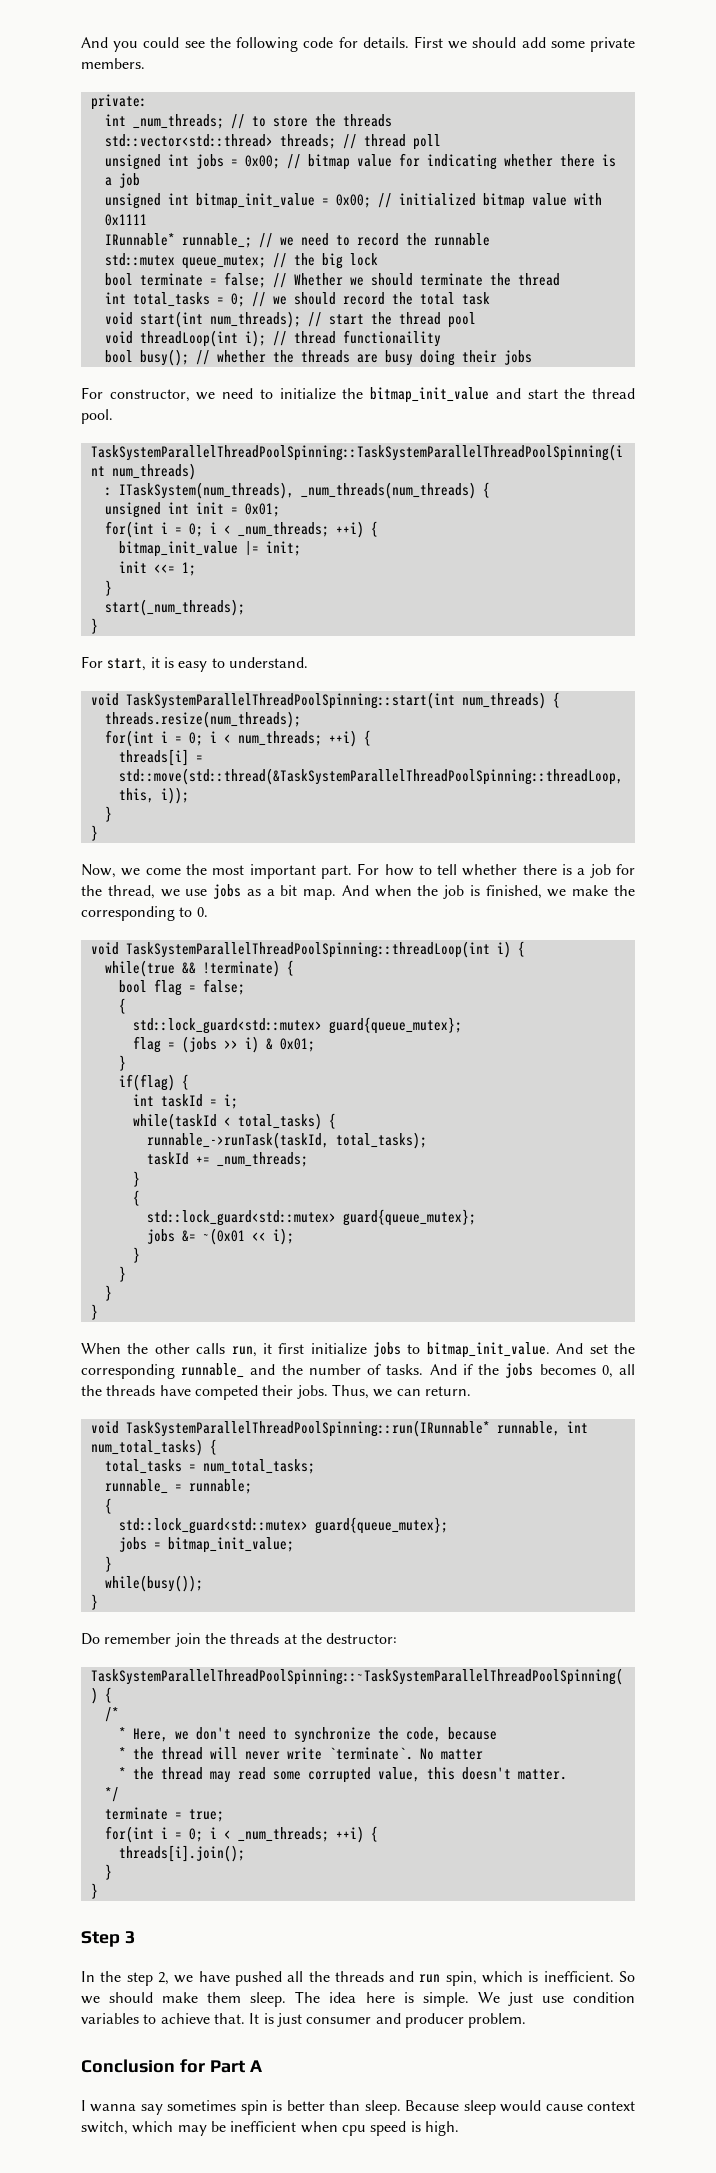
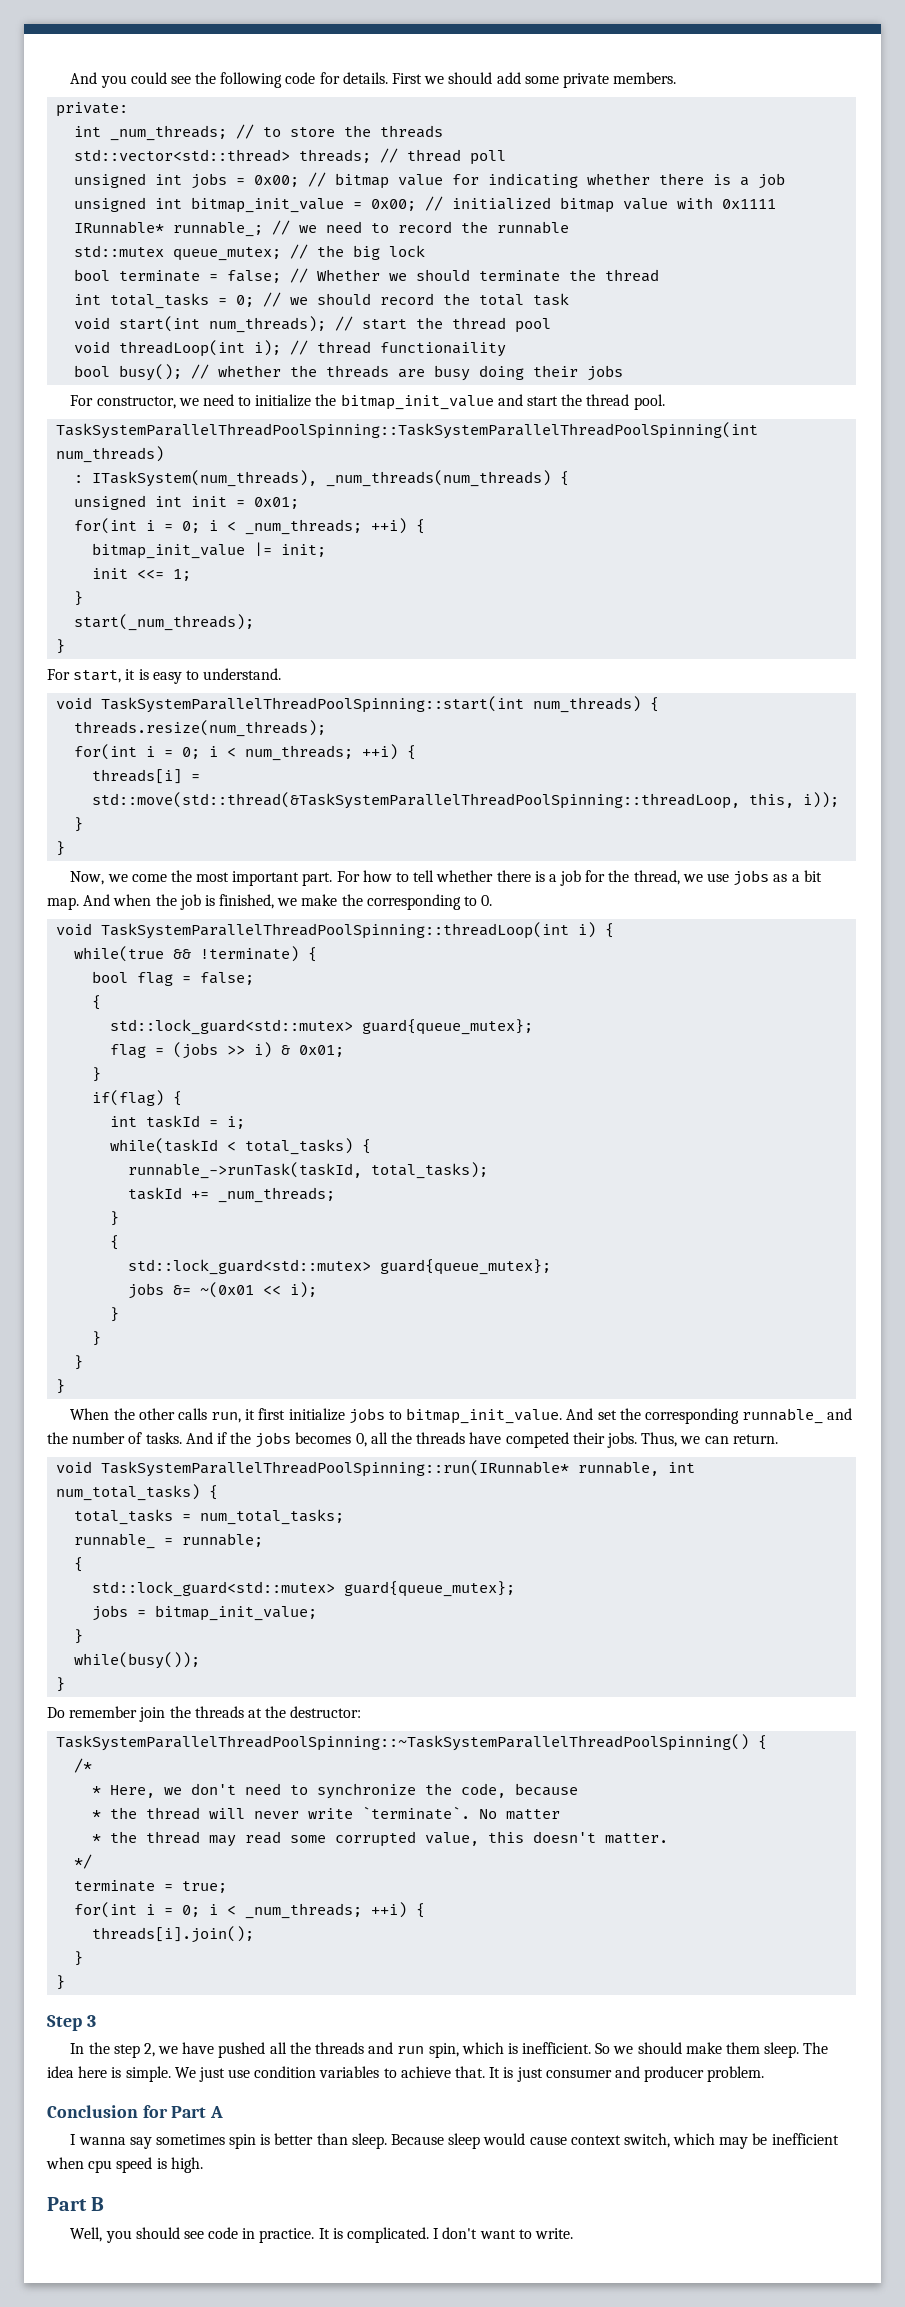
+ Part B
+ Well, you should see code in practice. It is complicated. I don't want to write.

